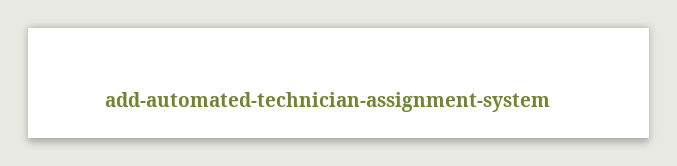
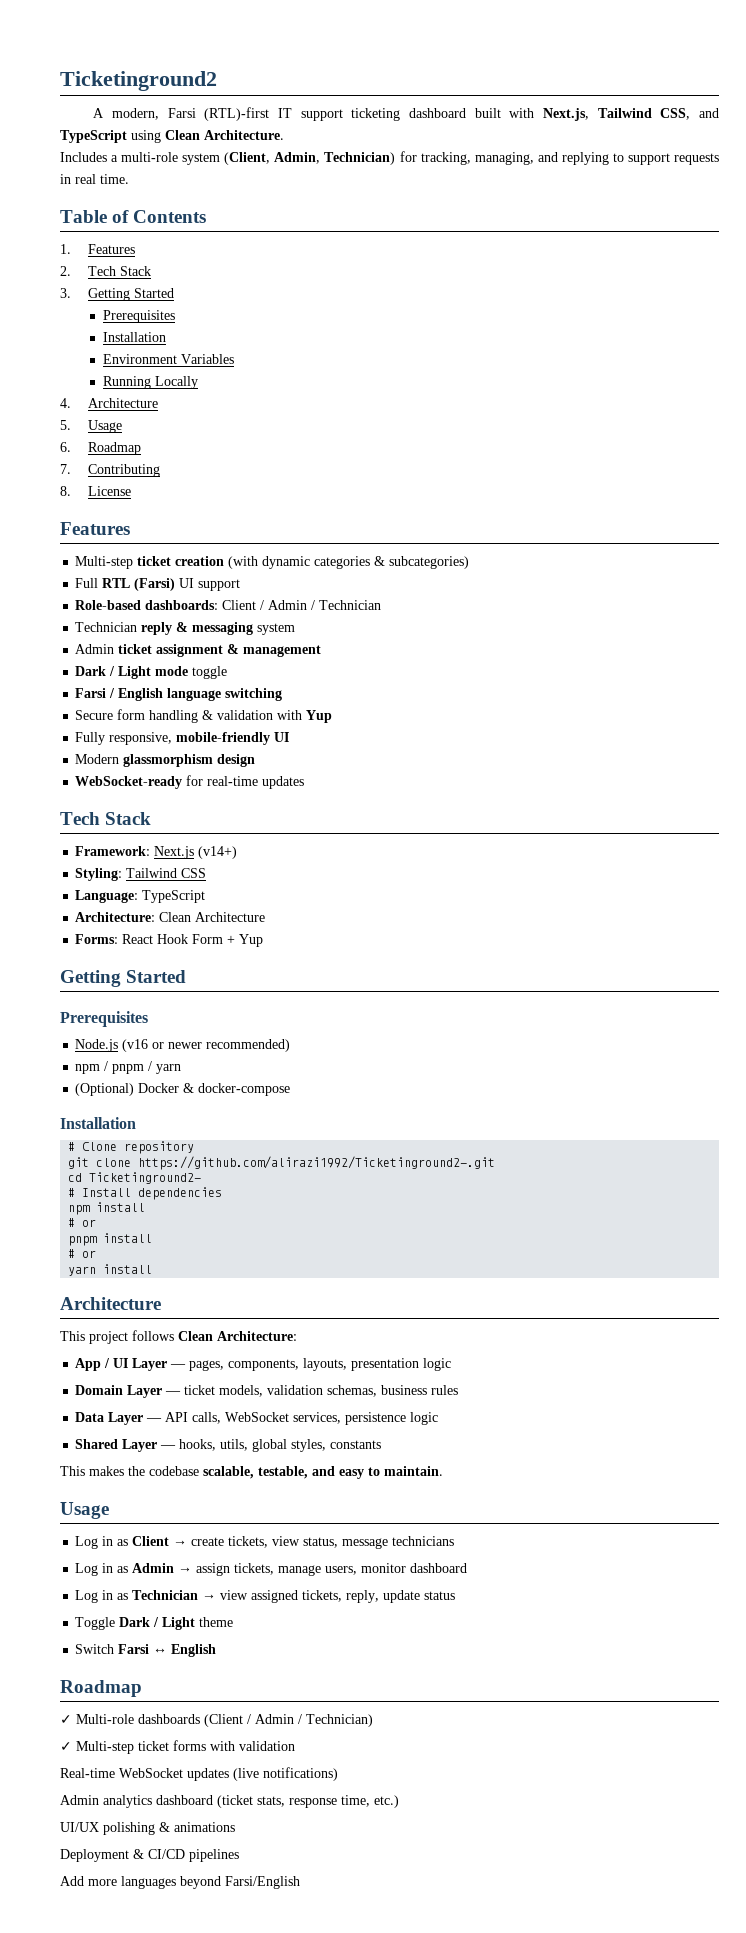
- add-automated-technician-assignment-system
+ Ticketinground2
+ A modern, Farsi (RTL)-first IT support ticketing dashboard built with Next.js, Tailwind CSS, and TypeScript using Clean Architecture.
+ Includes a multi-role system (Client, Admin, Technician) for tracking, managing, and replying to support requests in real time.
+ Table of Contents
+ 1. Features
+ 2. Tech Stack
+ 3. Getting Started
+ Prerequisites
+ Installation
+ Environment Variables
+ Running Locally
+ 4. Architecture
+ 5. Usage
+ 6. Roadmap
+ 7. Contributing
+ 8. License
+ Features
+ Multi-step ticket creation (with dynamic categories & subcategories)
+ Full RTL (Farsi) UI support
+ Role-based dashboards: Client / Admin / Technician
+ Technician reply & messaging system
+ Admin ticket assignment & management
+ Dark / Light mode toggle
+ Farsi / English language switching
+ Secure form handling & validation with Yup
+ Fully responsive, mobile-friendly UI
+ Modern glassmorphism design
+ WebSocket-ready for real-time updates
+ Tech Stack
+ Framework: Next.js (v14+)
+ Styling: Tailwind CSS
+ Language: TypeScript
+ Architecture: Clean Architecture
+ Forms: React Hook Form + Yup
+ Getting Started
+ Prerequisites
+ Node.js (v16 or newer recommended)
+ npm / pnpm / yarn
+ (Optional) Docker & docker-compose
+ Installation
+ # Clone repository
+ git clone https://github.com/alirazi1992/Ticketinground2-.git
+ cd Ticketinground2-
+ # Install dependencies
+ npm install
+ # or
+ pnpm install
+ # or
+ yarn install
+ Architecture
+ This project follows Clean Architecture:
+ App / UI Layer — pages, components, layouts, presentation logic
+ Domain Layer — ticket models, validation schemas, business rules
+ Data Layer — API calls, WebSocket services, persistence logic
+ Shared Layer — hooks, utils, global styles, constants
+ This makes the codebase scalable, testable, and easy to maintain.
+ Usage
+ Log in as Client → create tickets, view status, message technicians
+ Log in as Admin → assign tickets, manage users, monitor dashboard
+ Log in as Technician → view assigned tickets, reply, update status
+ Toggle Dark / Light theme
+ Switch Farsi ↔ English
+ Roadmap
+ ✓ Multi-role dashboards (Client / Admin / Technician)
+ ✓ Multi-step ticket forms with validation
+ Real-time WebSocket updates (live notifications)
+ Admin analytics dashboard (ticket stats, response time, etc.)
+ UI/UX polishing & animations
+ Deployment & CI/CD pipelines
+ Add more languages beyond Farsi/English

